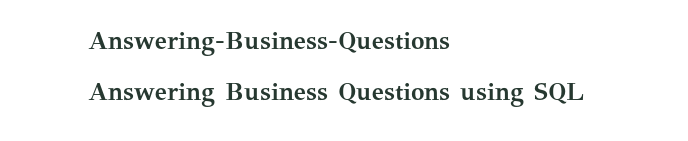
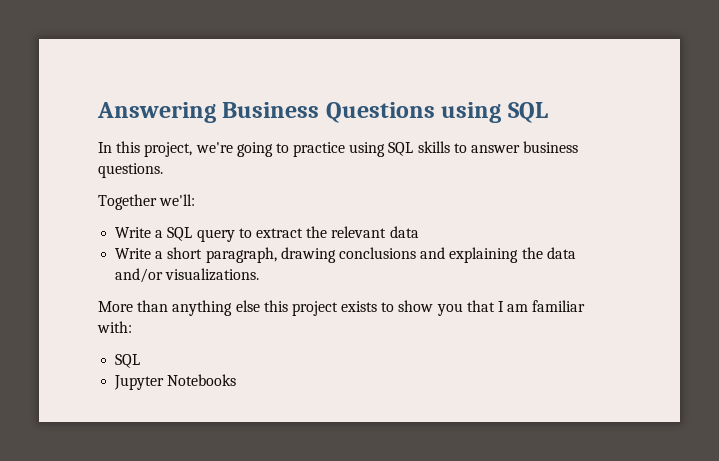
- Answering-Business-Questions
+ In this project, we're going to practice using SQL skills to answer business questions.
+ Together we'll:
+ Write a SQL query to extract the relevant data
+ Write a short paragraph, drawing conclusions and explaining the data and/or visualizations.
+ More than anything else this project exists to show you that I am familiar with:
+ SQL
+ Jupyter Notebooks

